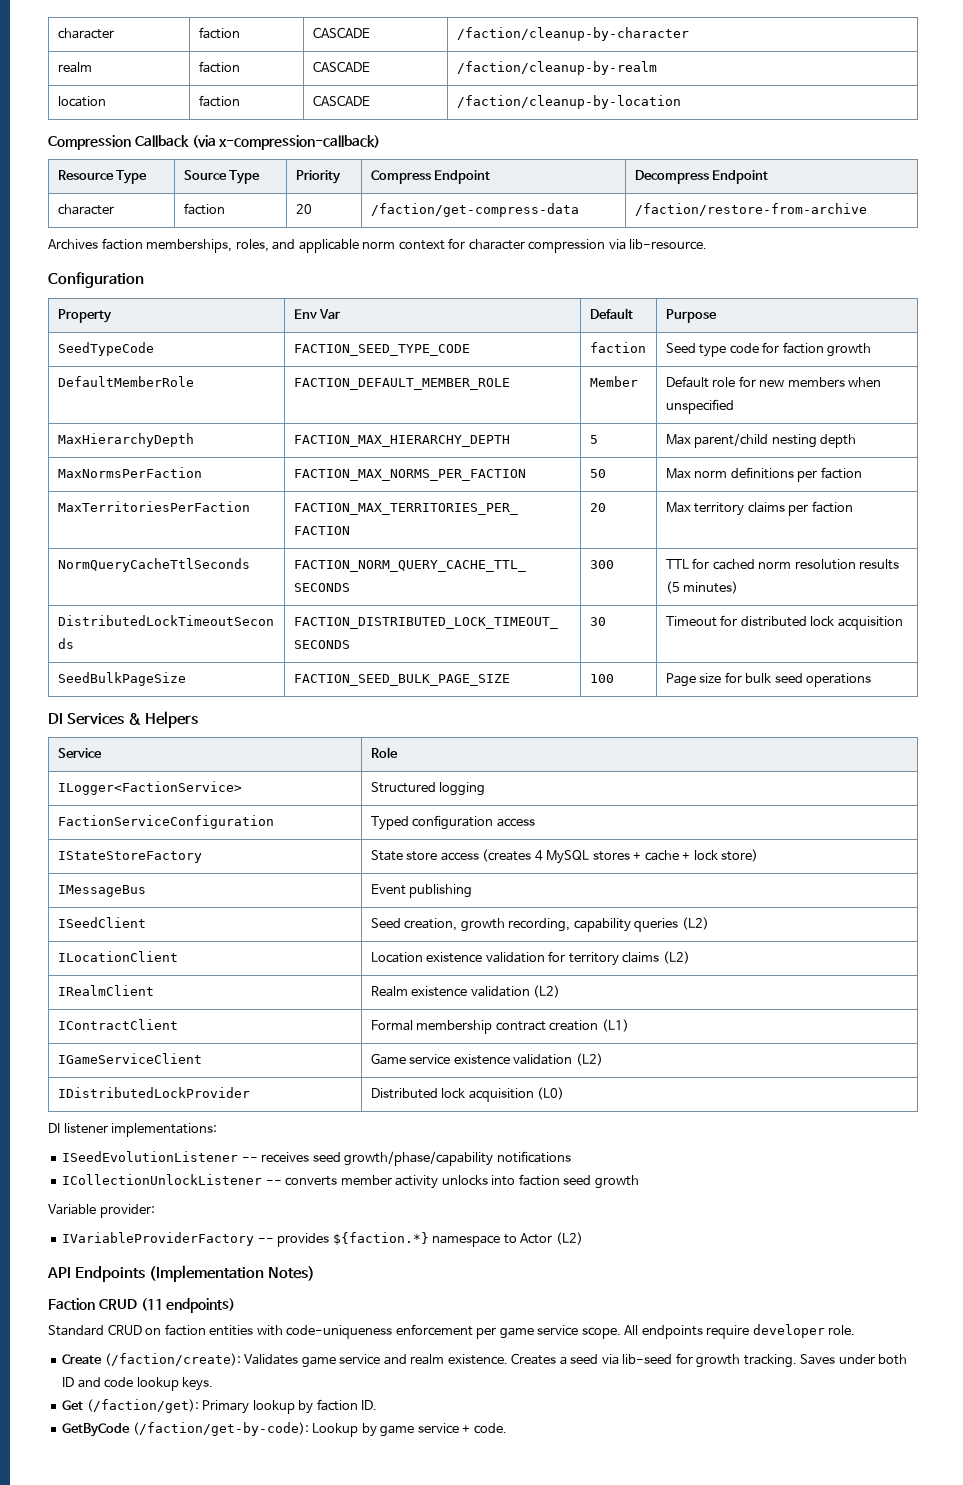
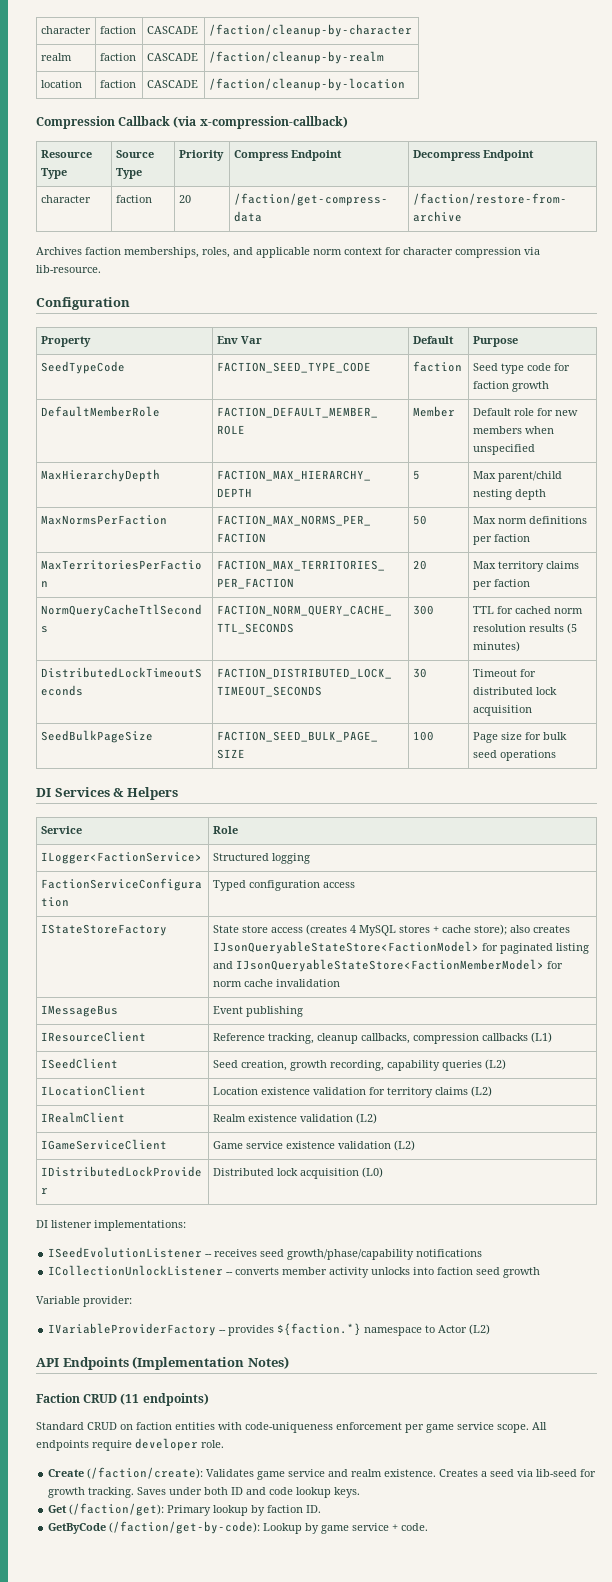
- IStateStoreFactory | State store access (creates 4 MySQL stores + cache + lock store)
+ IStateStoreFactory | State store access (creates 4 MySQL stores + cache store); also creates IJsonQueryableStateStore<FactionModel> for paginated listing and IJsonQueryableStateStore<FactionMemberModel> for norm cache invalidation
  IMessageBus | Event publishing
+ IResourceClient | Reference tracking, cleanup callbacks, compression callbacks (L1)
- IContractClient | Formal membership contract creation (L1)

